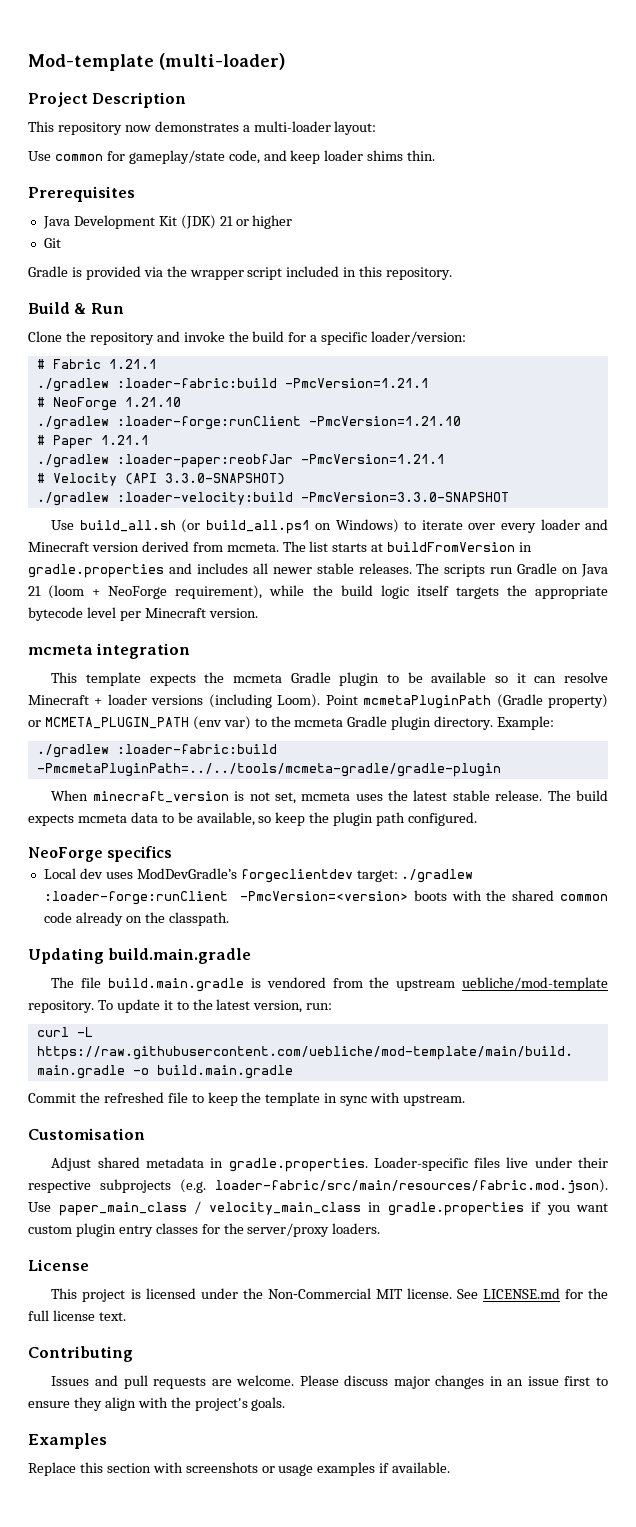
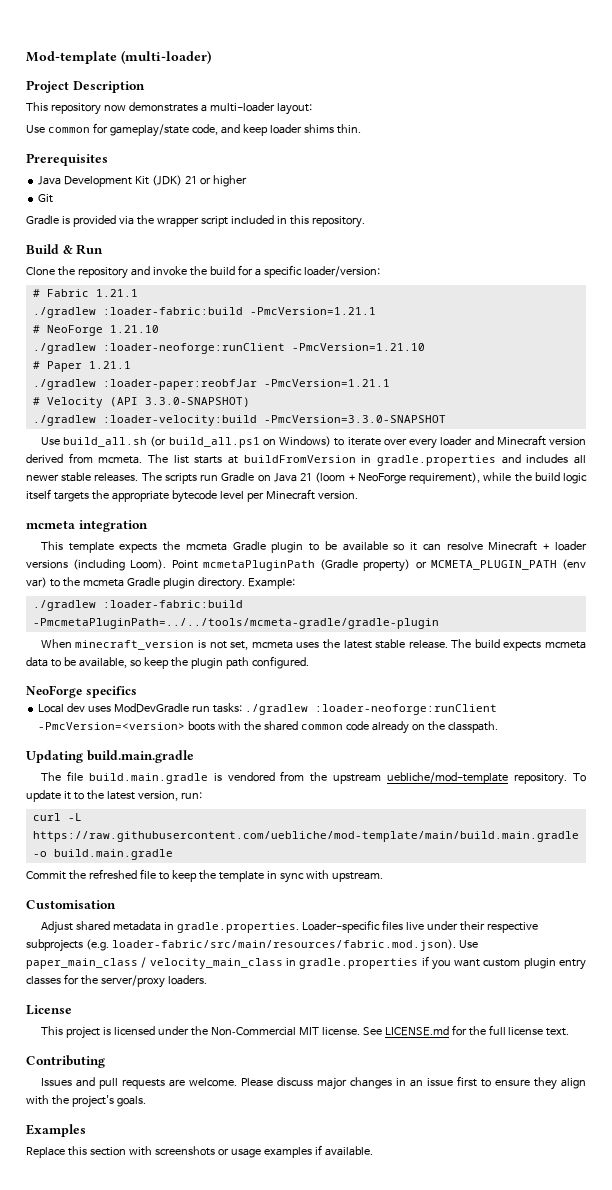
- ./gradlew :loader-forge:runClient -PmcVersion=1.21.10
+ ./gradlew :loader-neoforge:runClient -PmcVersion=1.21.10
- Local dev uses ModDevGradle’s forgeclientdev target: ./gradlew :loader-forge:runClient -PmcVersion=<version> boots with the shared common code already on the classpath.
+ Local dev uses ModDevGradle run tasks: ./gradlew :loader-neoforge:runClient -PmcVersion=<version> boots with the shared common code already on the classpath.

